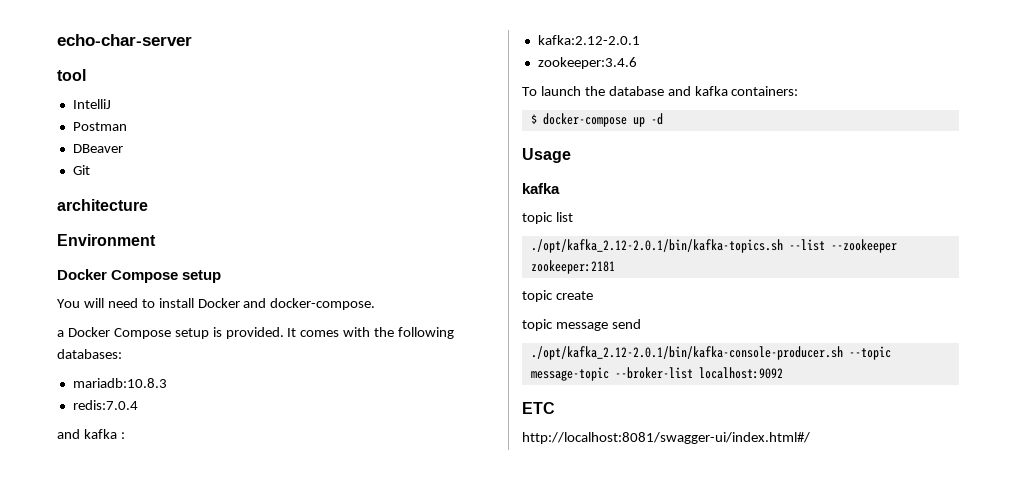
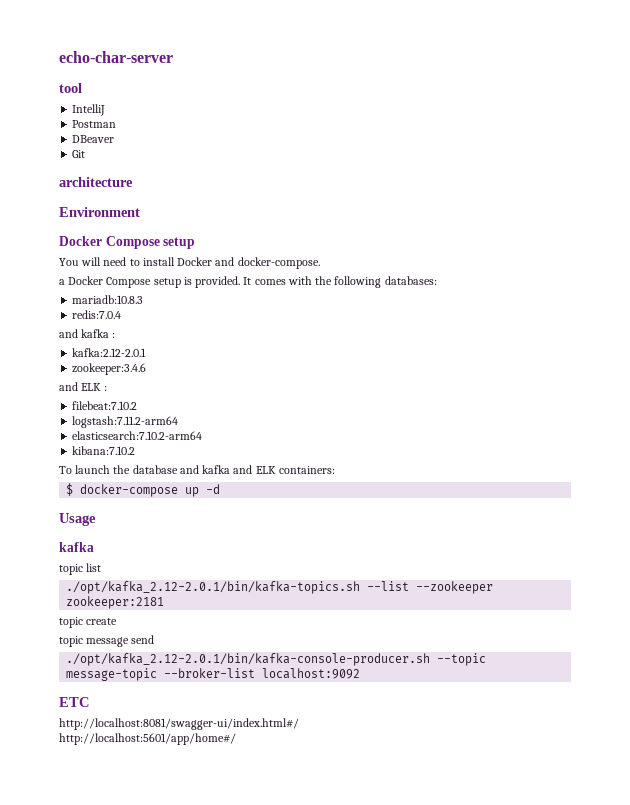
+ and ELK :
+ filebeat:7.10.2
+ logstash:7.11.2-arm64
+ elasticsearch:7.10.2-arm64
+ kibana:7.10.2
- To launch the database and kafka containers:
+ To launch the database and kafka and ELK containers:
+ http://localhost:5601/app/home#/

